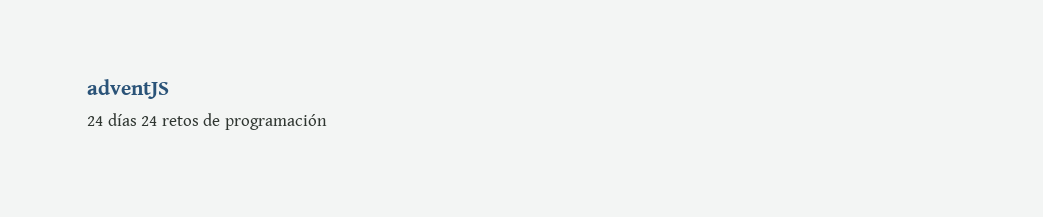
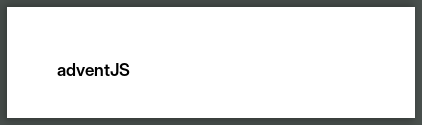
- 24 días 24 retos de programación

